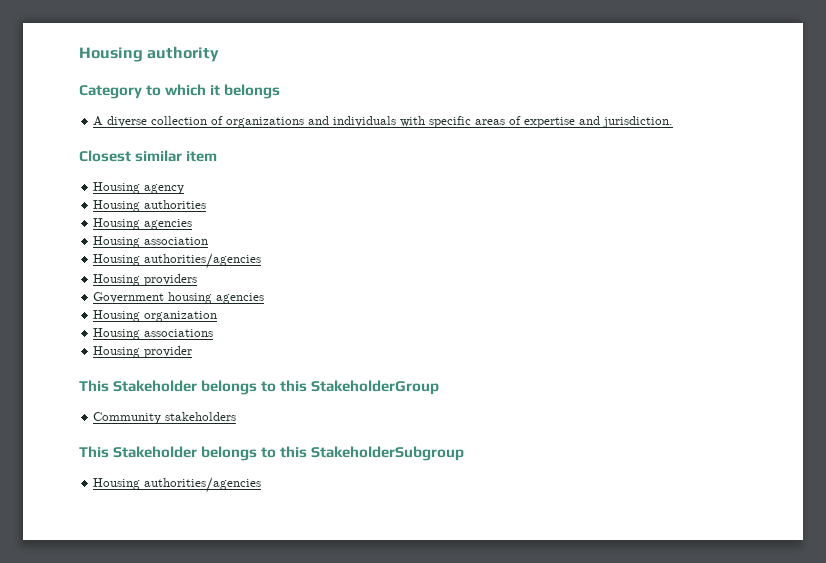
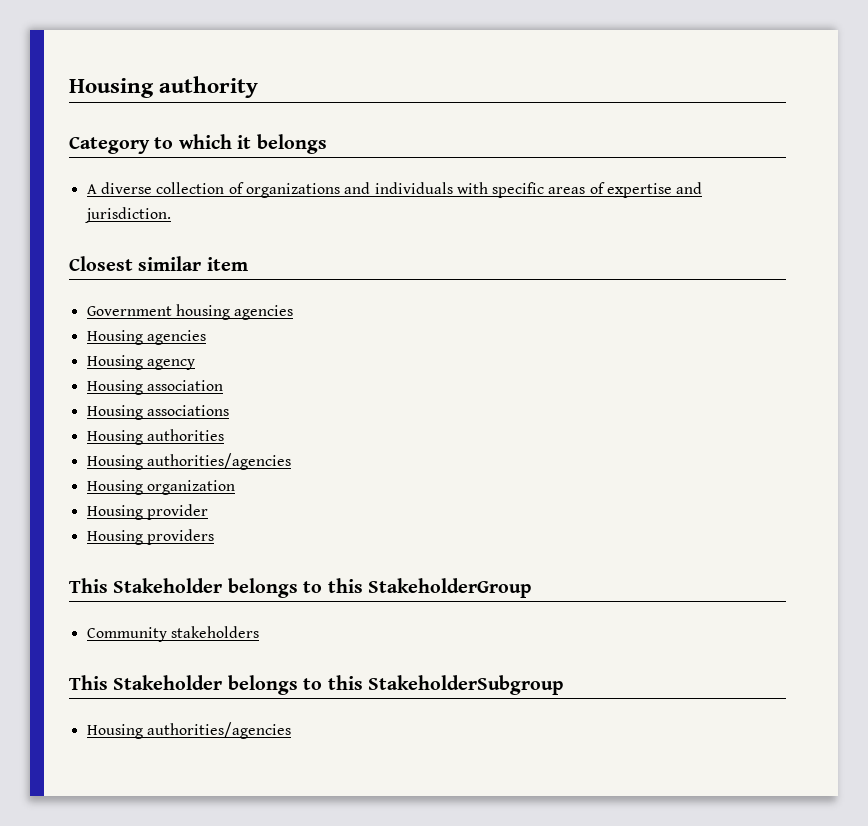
+ Government housing agencies
+ Housing agencies
  Housing agency
+ Housing association
+ Housing associations
  Housing authorities
- Housing agencies
- Housing association
  Housing authorities/agencies
- Housing providers
- Government housing agencies
- Housing associations
  Housing provider
+ Housing providers

